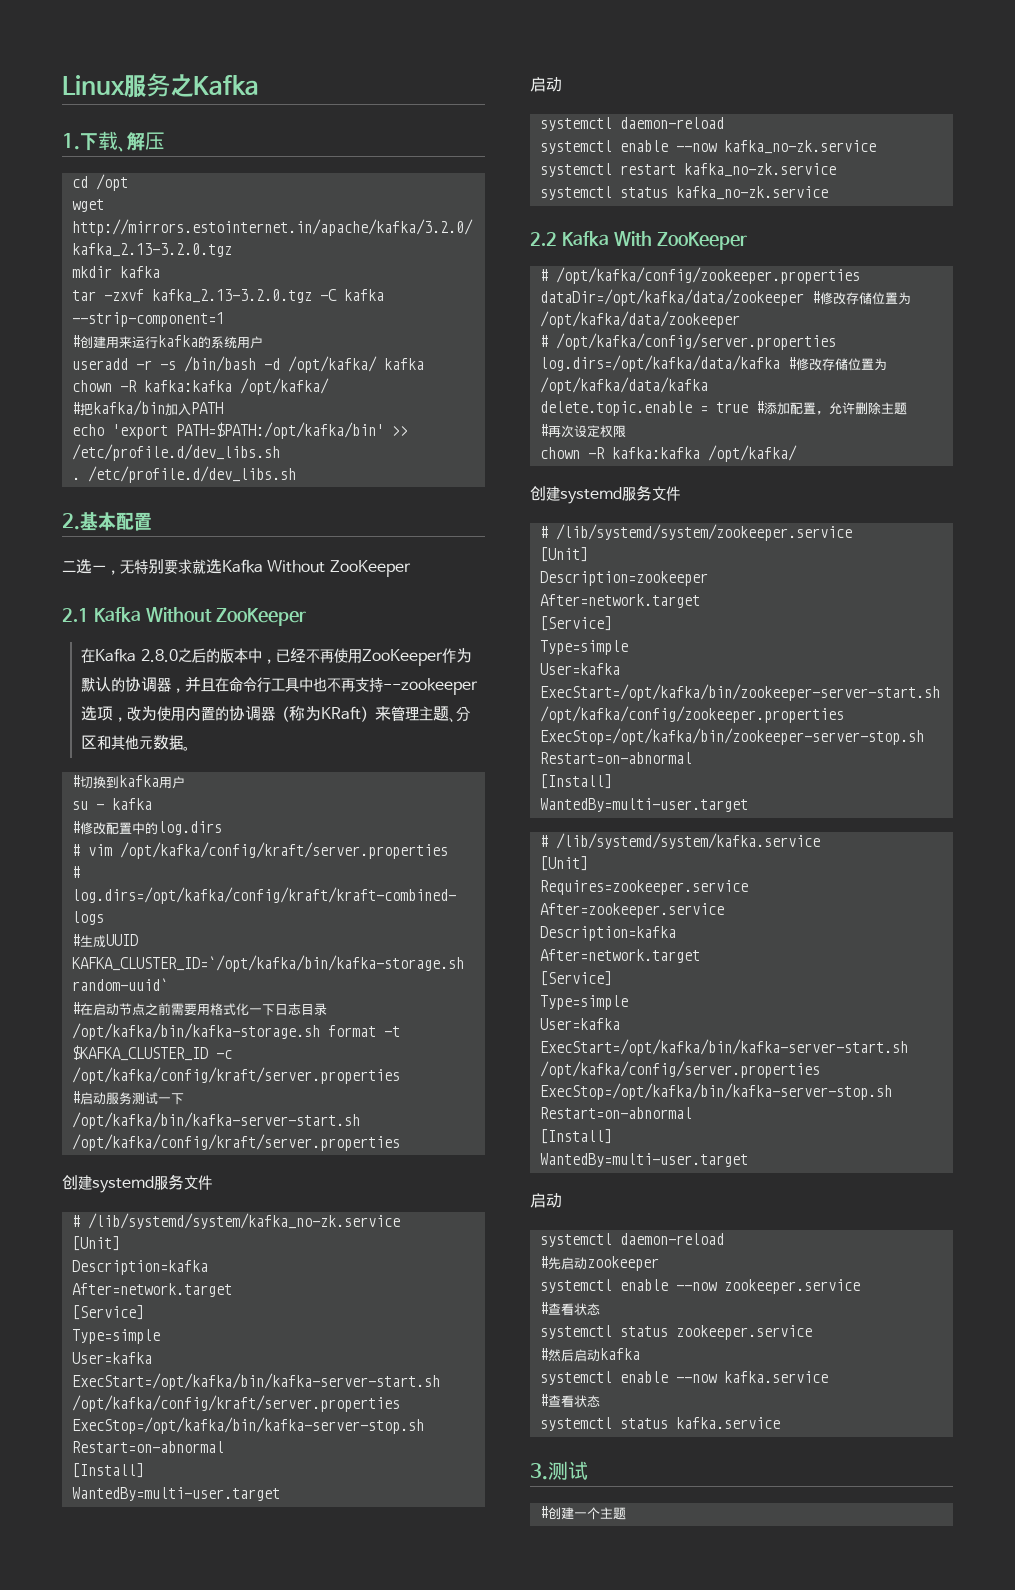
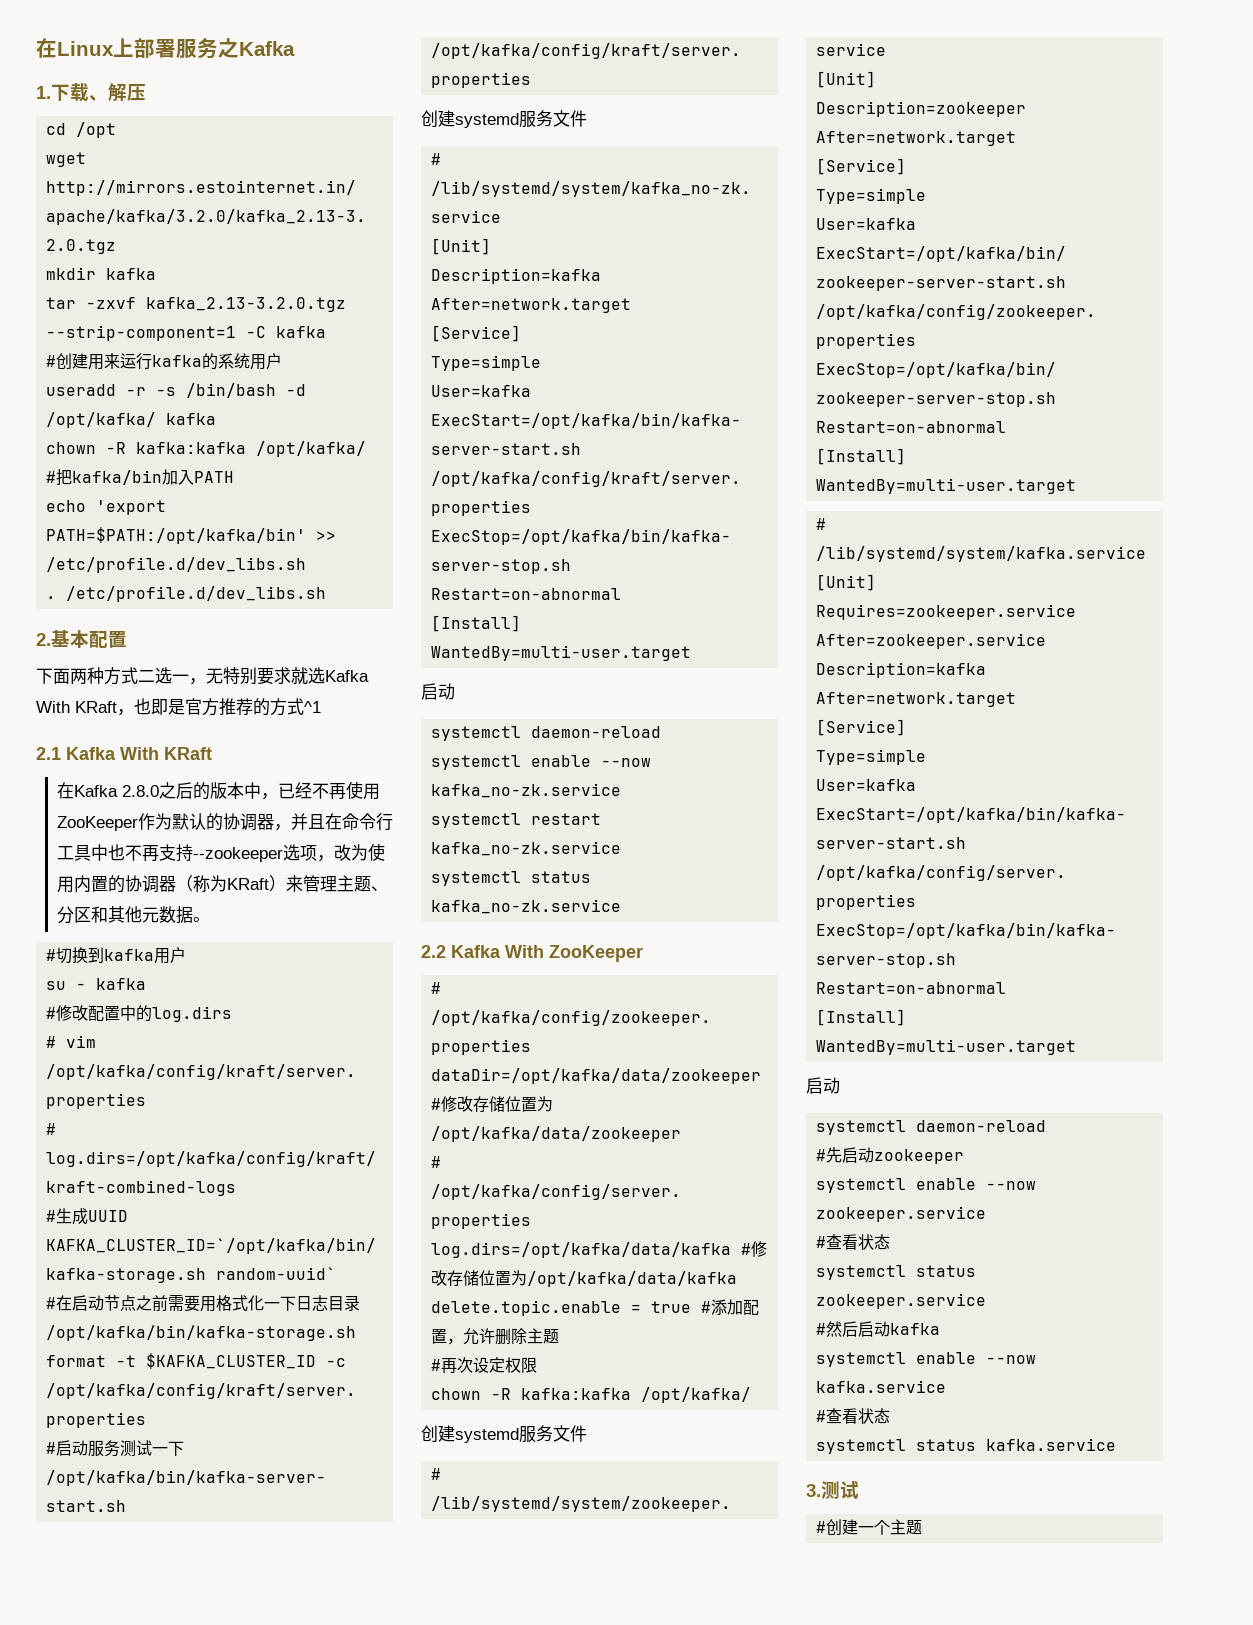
- Linux服务之Kafka
+ 在Linux上部署服务之Kafka
- tar -zxvf kafka_2.13-3.2.0.tgz -C kafka --strip-component=1
+ tar -zxvf kafka_2.13-3.2.0.tgz --strip-component=1 -C kafka
- 二选一，无特别要求就选Kafka Without ZooKeeper
+ 下面两种方式二选一，无特别要求就选Kafka With KRaft，也即是官方推荐的方式^1
- 2.1 Kafka Without ZooKeeper
+ 2.1 Kafka With KRaft

